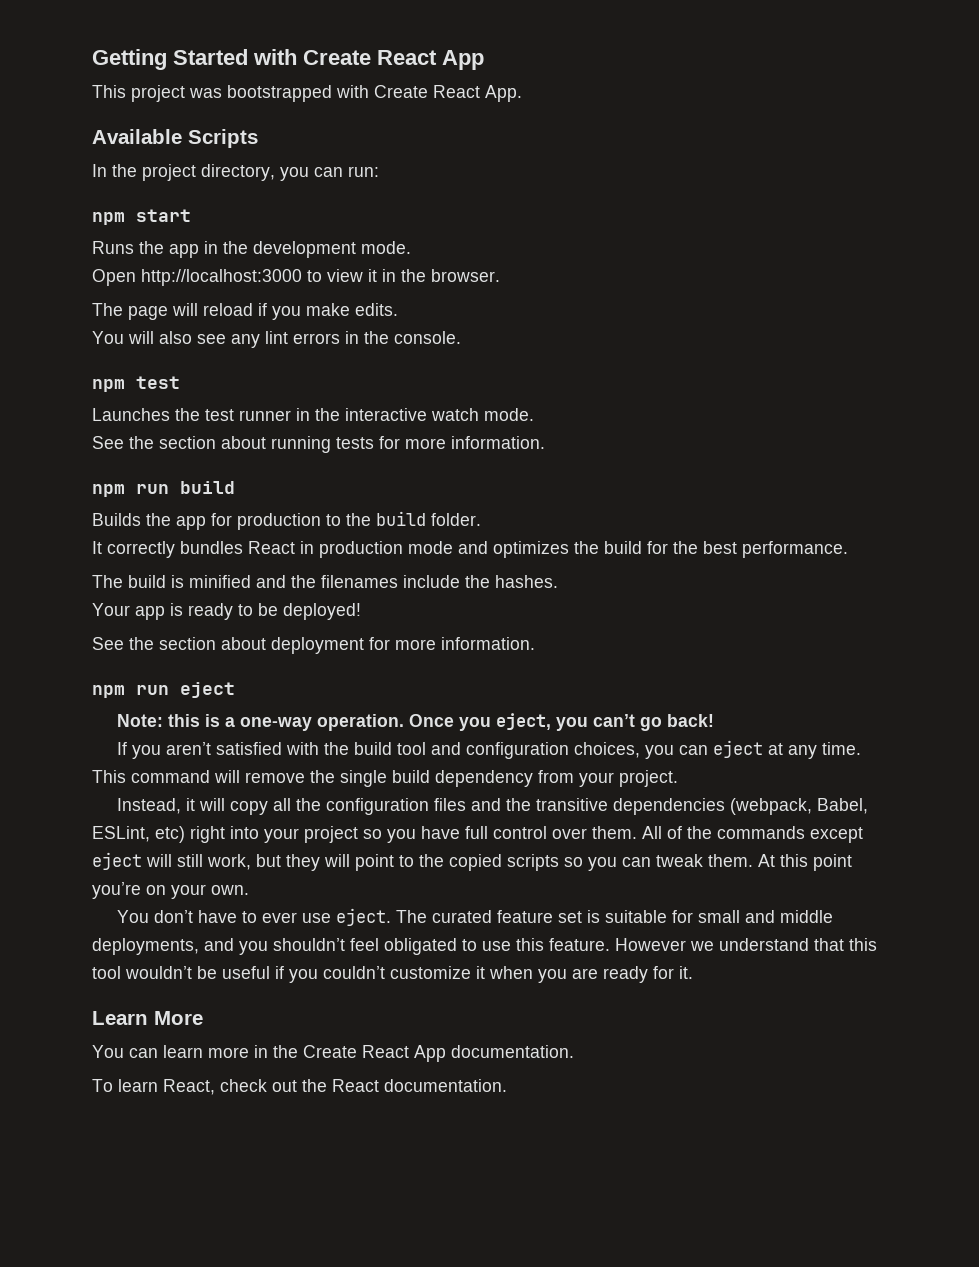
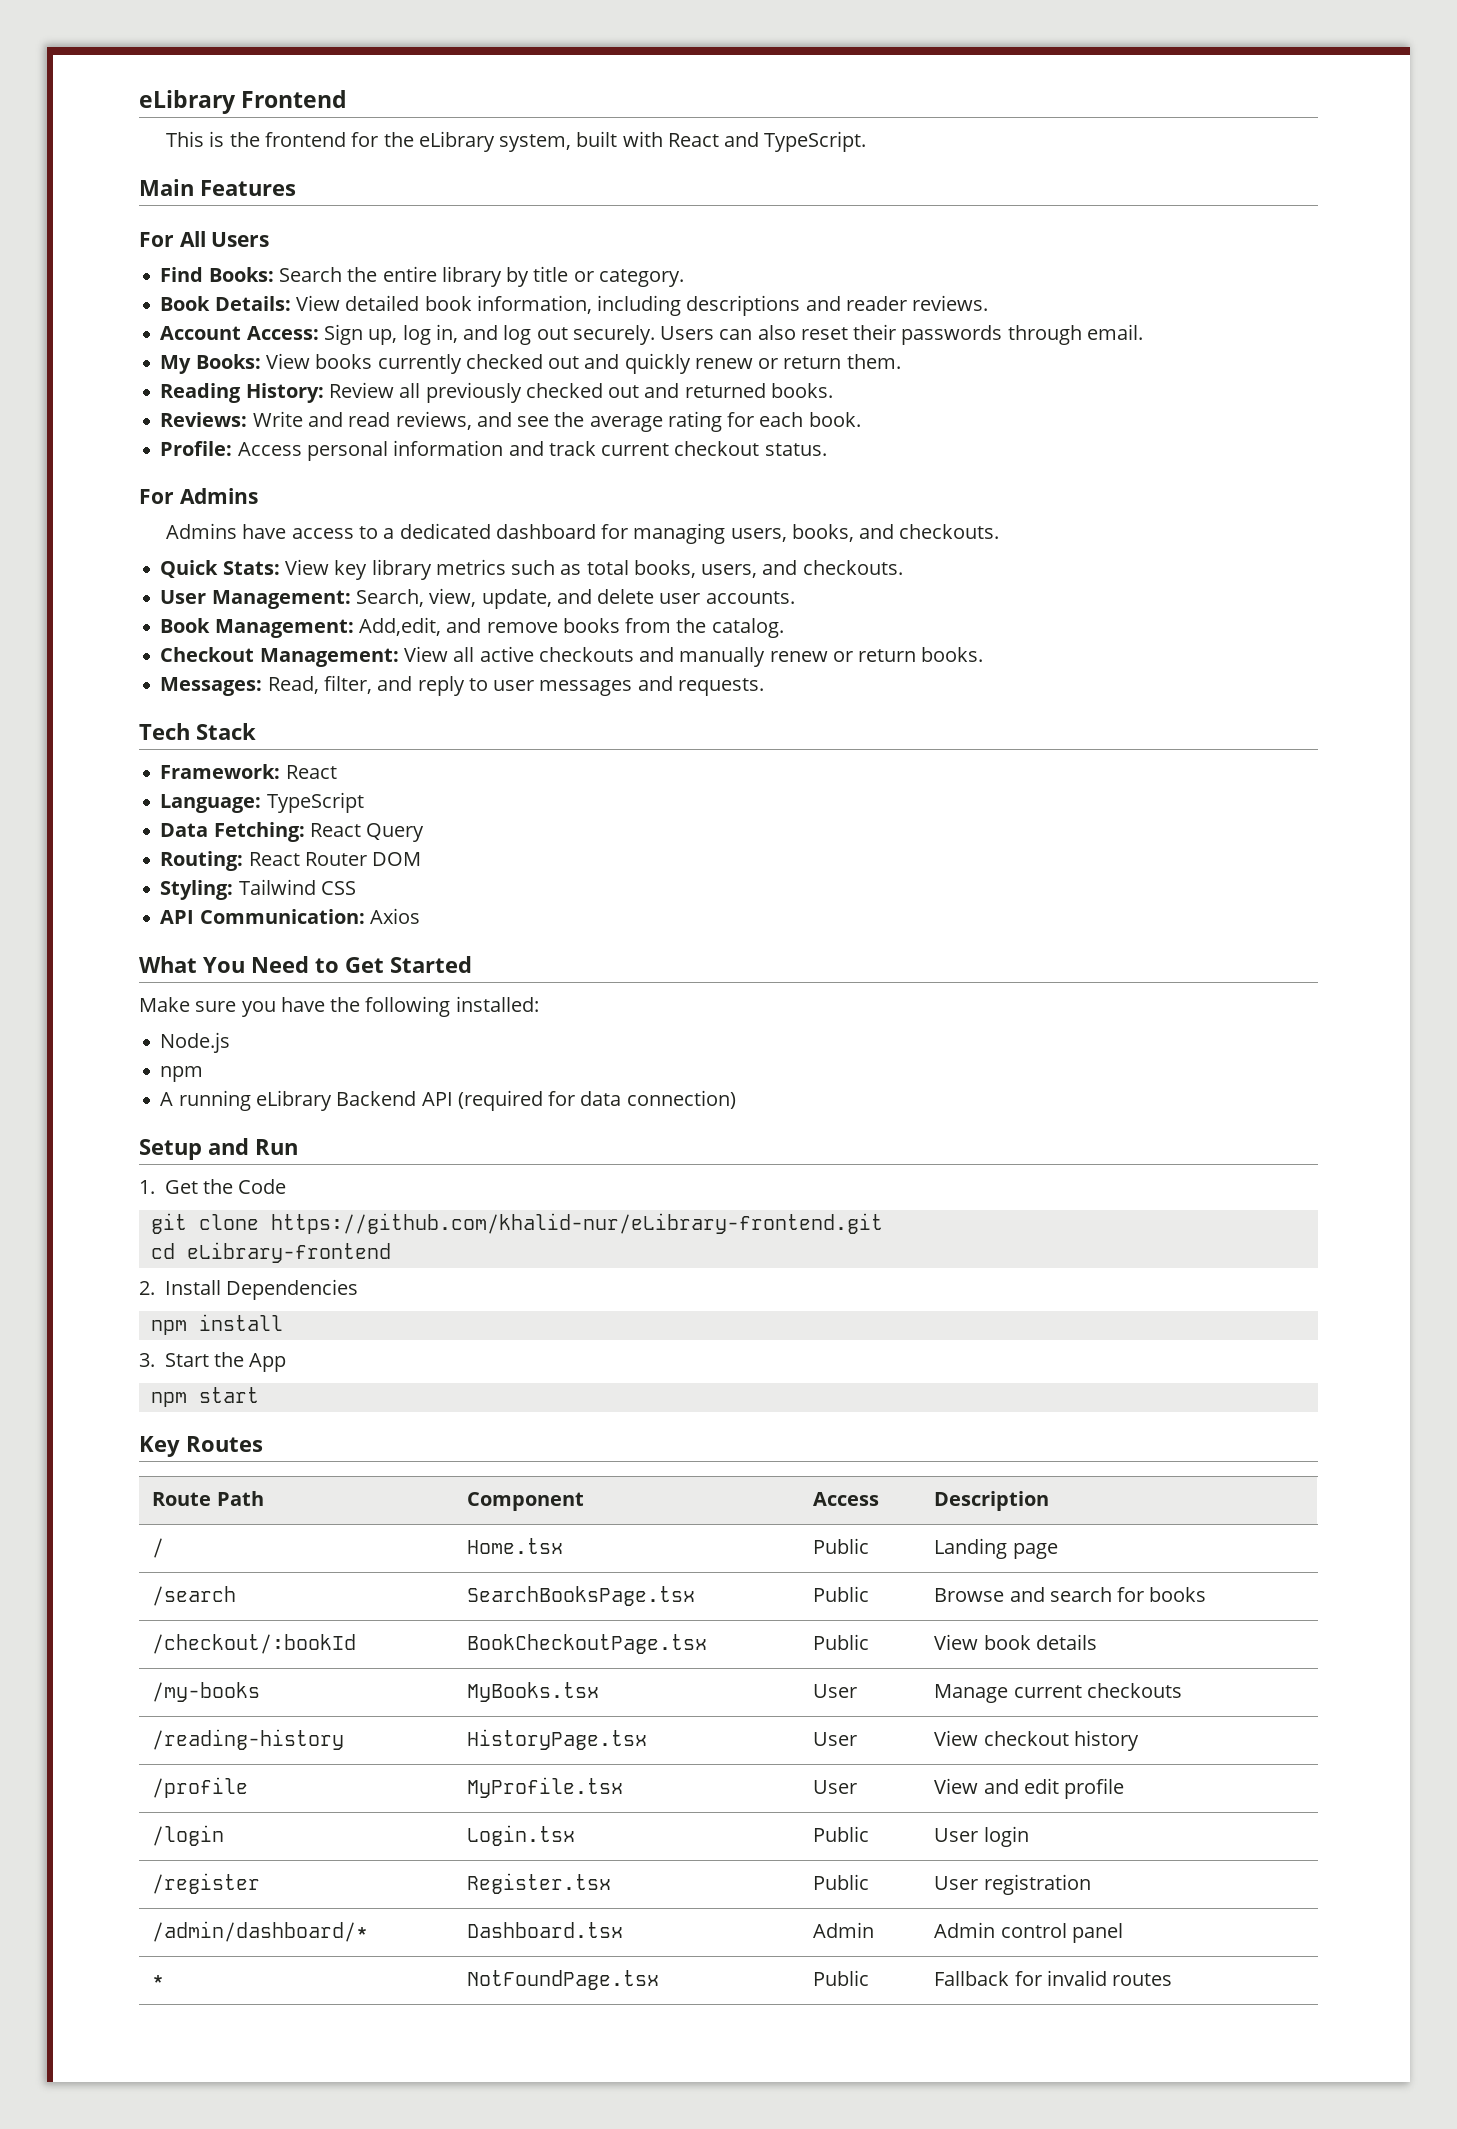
- Getting Started with Create React App
- This project was bootstrapped with Create React App.
- Available Scripts
- In the project directory, you can run:
+ eLibrary Frontend
+ This is the frontend for the eLibrary system, built with React and TypeScript.
+ Main Features
+ For All Users
+ Find Books: Search the entire library by title or category.
+ Book Details: View detailed book information, including descriptions and reader reviews.
+ Account Access: Sign up, log in, and log out securely. Users can also reset their passwords through email.
+ My Books: View books currently checked out and quickly renew or return them.
+ Reading History: Review all previously checked out and returned books.
+ Reviews: Write and read reviews, and see the average rating for each book.
+ Profile: Access personal information and track current checkout status.
+ For Admins
+ Admins have access to a dedicated dashboard for managing users, books, and checkouts.
+ Quick Stats: View key library metrics such as total books, users, and checkouts.
+ User Management: Search, view, update, and delete user accounts.
+ Book Management: Add,edit, and remove books from the catalog.
+ Checkout Management: View all active checkouts and manually renew or return books.
+ Messages: Read, filter, and reply to user messages and requests.
+ Tech Stack
+ Framework: React
+ Language: TypeScript
+ Data Fetching: React Query
+ Routing: React Router DOM
+ Styling: Tailwind CSS
+ API Communication: Axios
+ What You Need to Get Started
+ Make sure you have the following installed:
+ Node.js
+ npm
+ A running eLibrary Backend API (required for data connection)
+ Setup and Run
+ 1. Get the Code
+ git clone https://github.com/khalid-nur/eLibrary-frontend.git
+ cd eLibrary-frontend
+ 2. Install Dependencies
+ npm install
+ 3. Start the App
  npm start
- Runs the app in the development mode.
- Open http://localhost:3000 to view it in the browser.
- The page will reload if you make edits.
- You will also see any lint errors in the console.
- npm test
- Launches the test runner in the interactive watch mode.
- See the section about running tests for more information.
- npm run build
- Builds the app for production to the build folder.
- It correctly bundles React in production mode and optimizes the build for the best performance.
- The build is minified and the filenames include the hashes.
- Your app is ready to be deployed!
- See the section about deployment for more information.
- npm run eject
- Note: this is a one-way operation. Once you eject, you can’t go back!
- If you aren’t satisfied with the build tool and configuration choices, you can eject at any time. This command will remove the single build dependency from your project.
- Instead, it will copy all the configuration files and the transitive dependencies (webpack, Babel, ESLint, etc) right into your project so you have full control over them. All of the commands except eject will still work, but they will point to the copied scripts so you can tweak them. At this point you’re on your own.
- You don’t have to ever use eject. The curated feature set is suitable for small and middle deployments, and you shouldn’t feel obligated to use this feature. However we understand that this tool wouldn’t be useful if you couldn’t customize it when you are ready for it.
- Learn More
- You can learn more in the Create React App documentation.
- To learn React, check out the React documentation.
+ Key Routes
+ Route Path | Component | Access | Description
+ / | Home.tsx | Public | Landing page
+ /search | SearchBooksPage.tsx | Public | Browse and search for books
+ /checkout/:bookId | BookCheckoutPage.tsx | Public | View book details
+ /my-books | MyBooks.tsx | User | Manage current checkouts
+ /reading-history | HistoryPage.tsx | User | View checkout history
+ /profile | MyProfile.tsx | User | View and edit profile
+ /login | Login.tsx | Public | User login
+ /register | Register.tsx | Public | User registration
+ /admin/dashboard/* | Dashboard.tsx | Admin | Admin control panel
+ * | NotFoundPage.tsx | Public | Fallback for invalid routes

